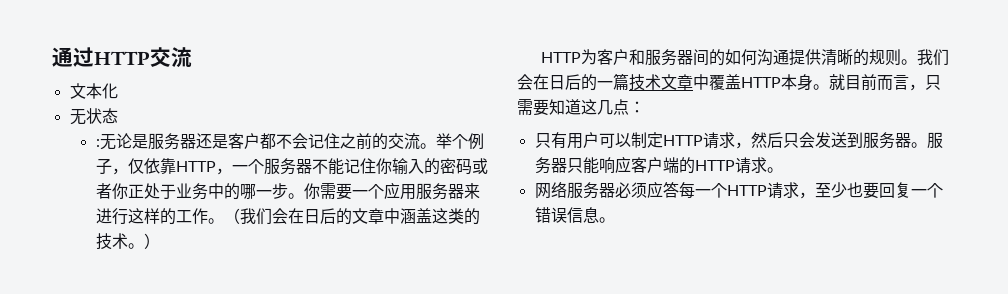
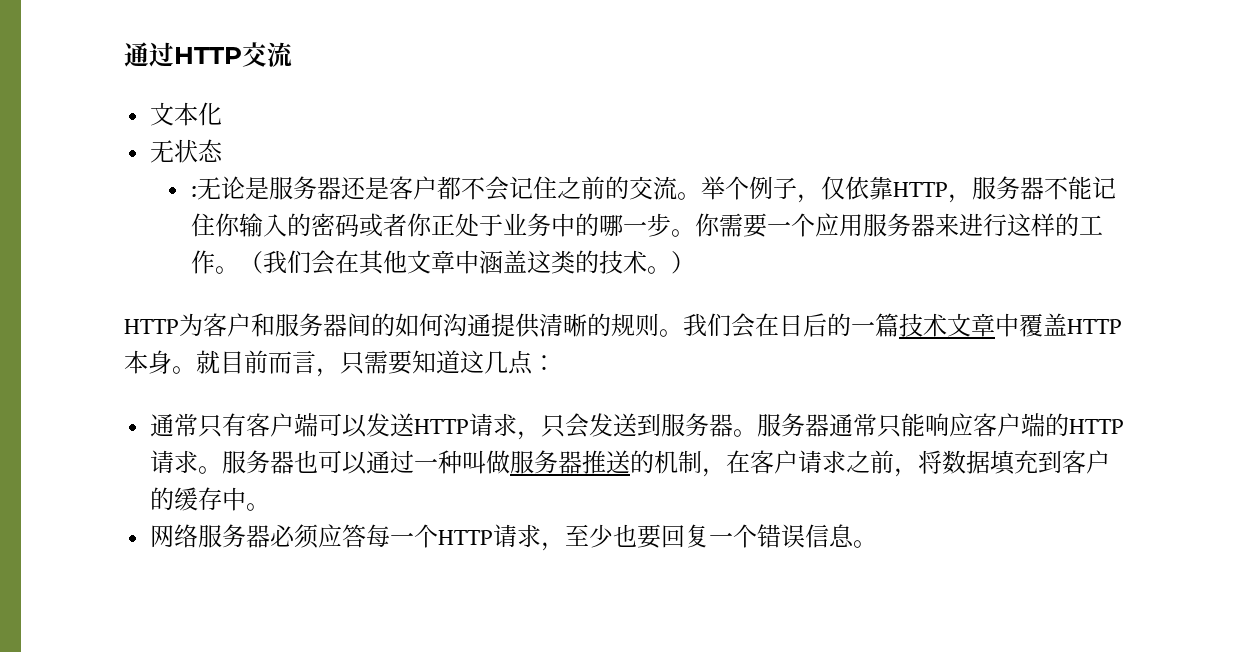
- 举个例子，仅依靠HTTP，一个服务器不能记住你输入的密码或者你正处于业务中的哪一步。
+ 举个例子，仅依靠HTTP，服务器不能记住你输入的密码或者你正处于业务中的哪一步。
- （我们会在日后的文章中涵盖这类的技术。）
+ （我们会在其他文章中涵盖这类的技术。）
- 只有用户可以制定HTTP请求，然后只会发送到服务器。
+ 通常只有客户端可以发送HTTP请求，只会发送到服务器。
- 服务器只能响应客户端的HTTP请求。
+ 服务器通常只能响应客户端的HTTP请求。服务器也可以通过一种叫做服务器推送的机制，在客户请求之前，将数据填充到客户的缓存中。

